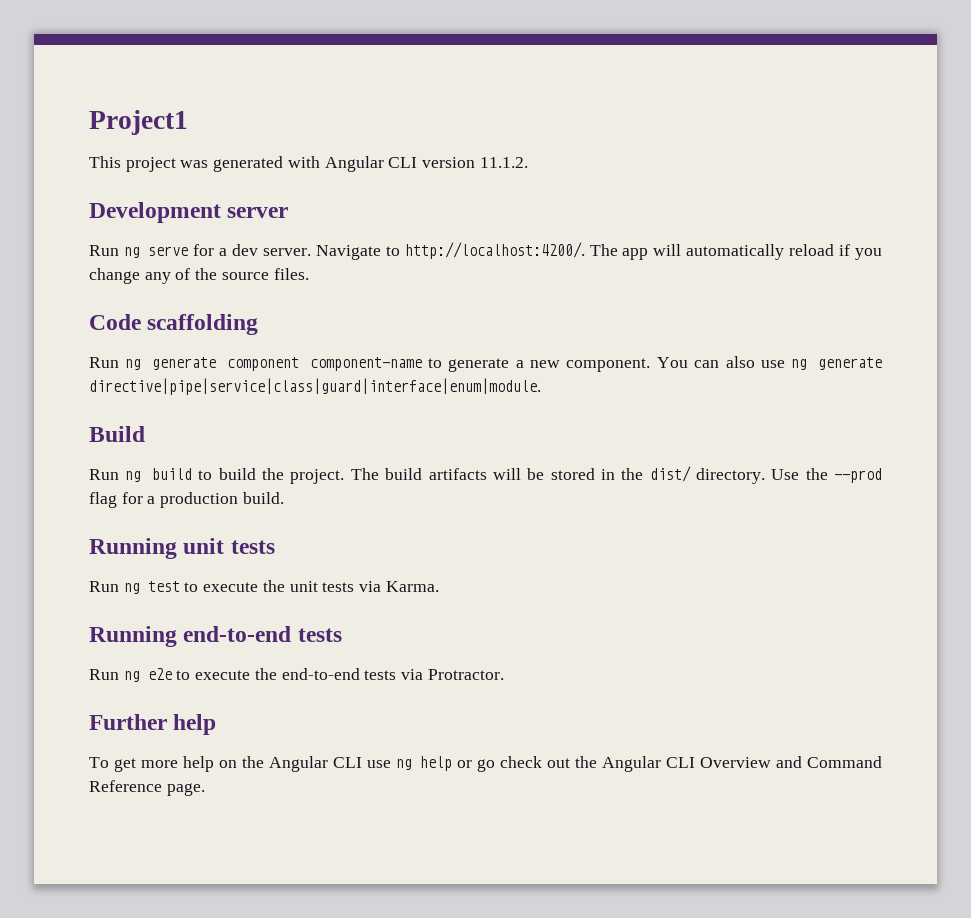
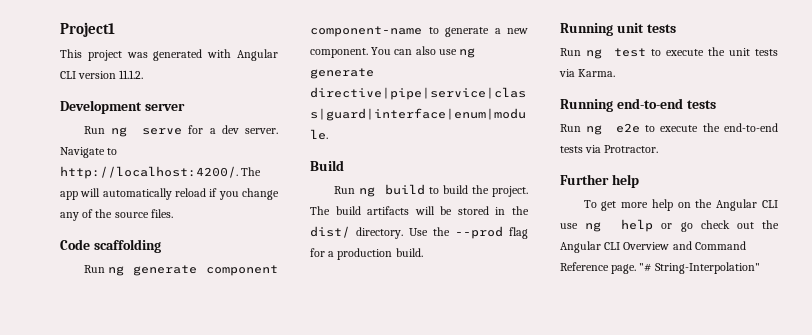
+ "# String-Interpolation"

